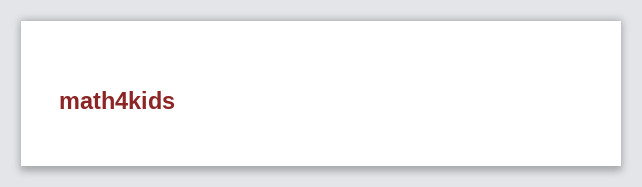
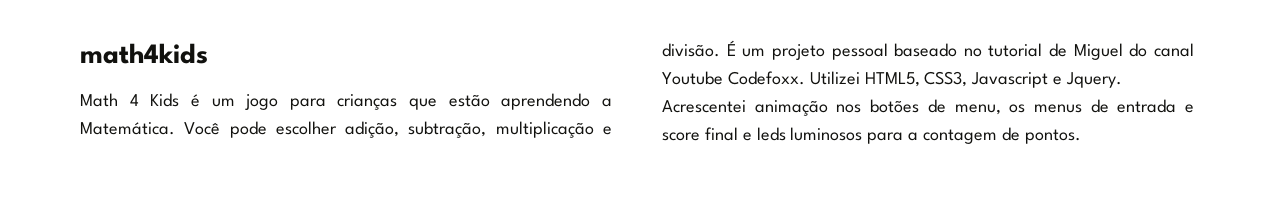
+ Math 4 Kids é um jogo para crianças que estão aprendendo a Matemática. Você pode escolher adição, subtração, multiplicação e divisão. É um projeto pessoal baseado no tutorial de Miguel do canal Youtube Codefoxx. Utilizei HTML5, CSS3, Javascript e Jquery. Acrescentei animação nos botões de menu, os menus de entrada e score final e leds luminosos para a contagem de pontos.

